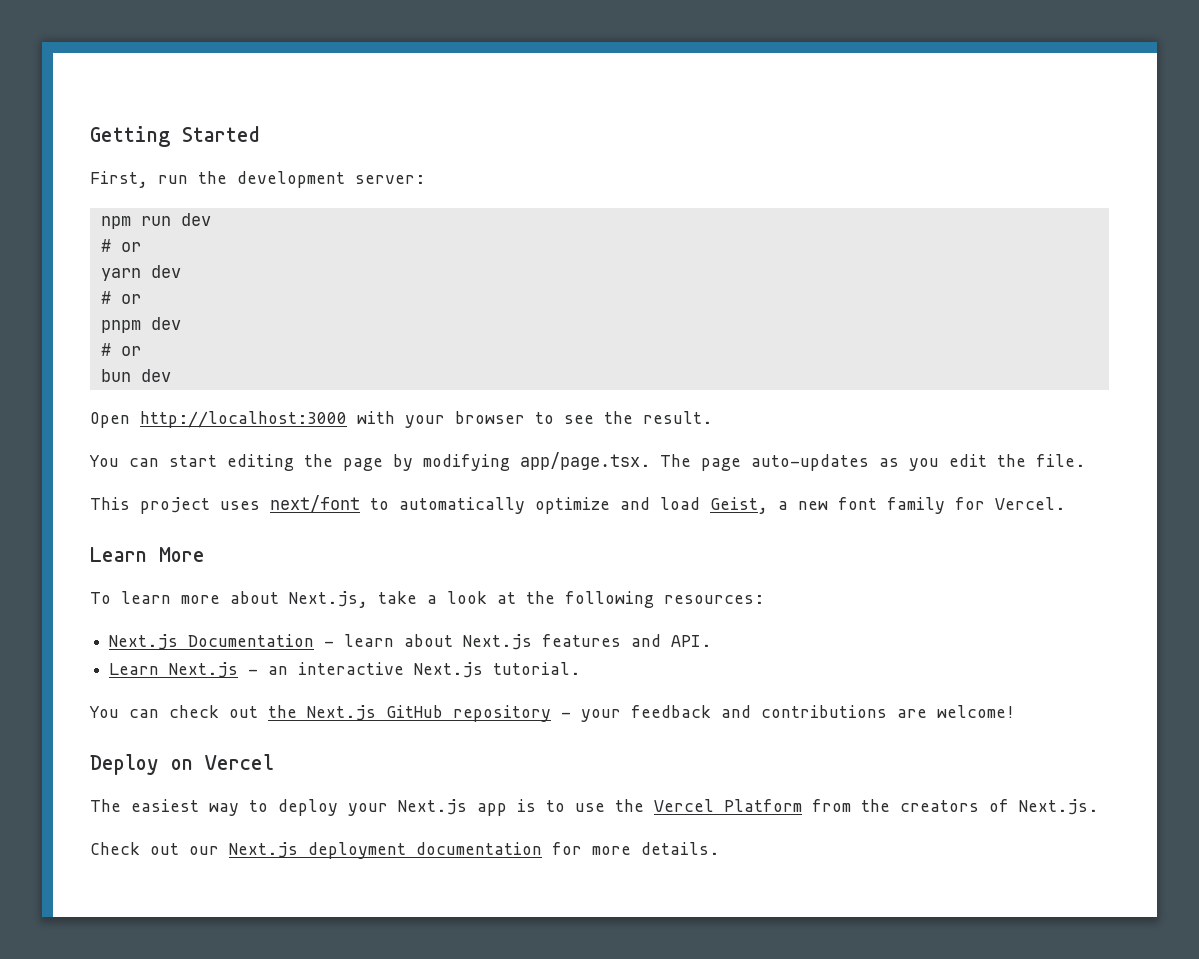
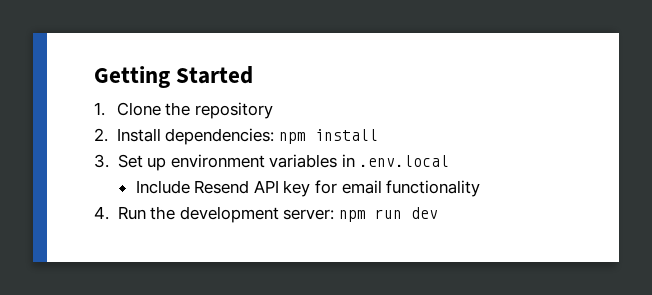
- First, run the development server:
- npm run dev
- # or
- yarn dev
- # or
- pnpm dev
- # or
- bun dev
- Open http://localhost:3000 with your browser to see the result.
- You can start editing the page by modifying app/page.tsx. The page auto-updates as you edit the file.
- This project uses next/font to automatically optimize and load Geist, a new font family for Vercel.
- Learn More
- To learn more about Next.js, take a look at the following resources:
- Next.js Documentation - learn about Next.js features and API.
- Learn Next.js - an interactive Next.js tutorial.
- You can check out the Next.js GitHub repository - your feedback and contributions are welcome!
- Deploy on Vercel
- The easiest way to deploy your Next.js app is to use the Vercel Platform from the creators of Next.js.
- Check out our Next.js deployment documentation for more details.
+ 1. Clone the repository
+ 2. Install dependencies: npm install
+ 3. Set up environment variables in .env.local
+ Include Resend API key for email functionality
+ 4. Run the development server: npm run dev

